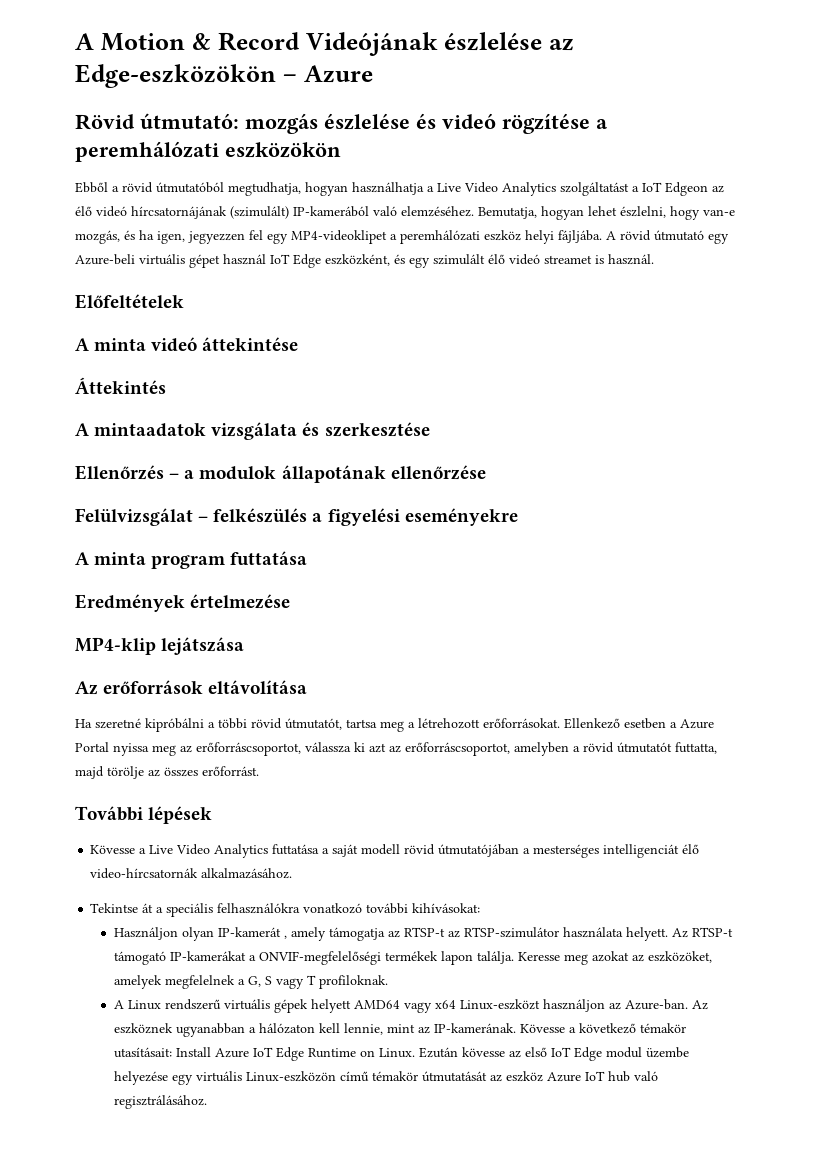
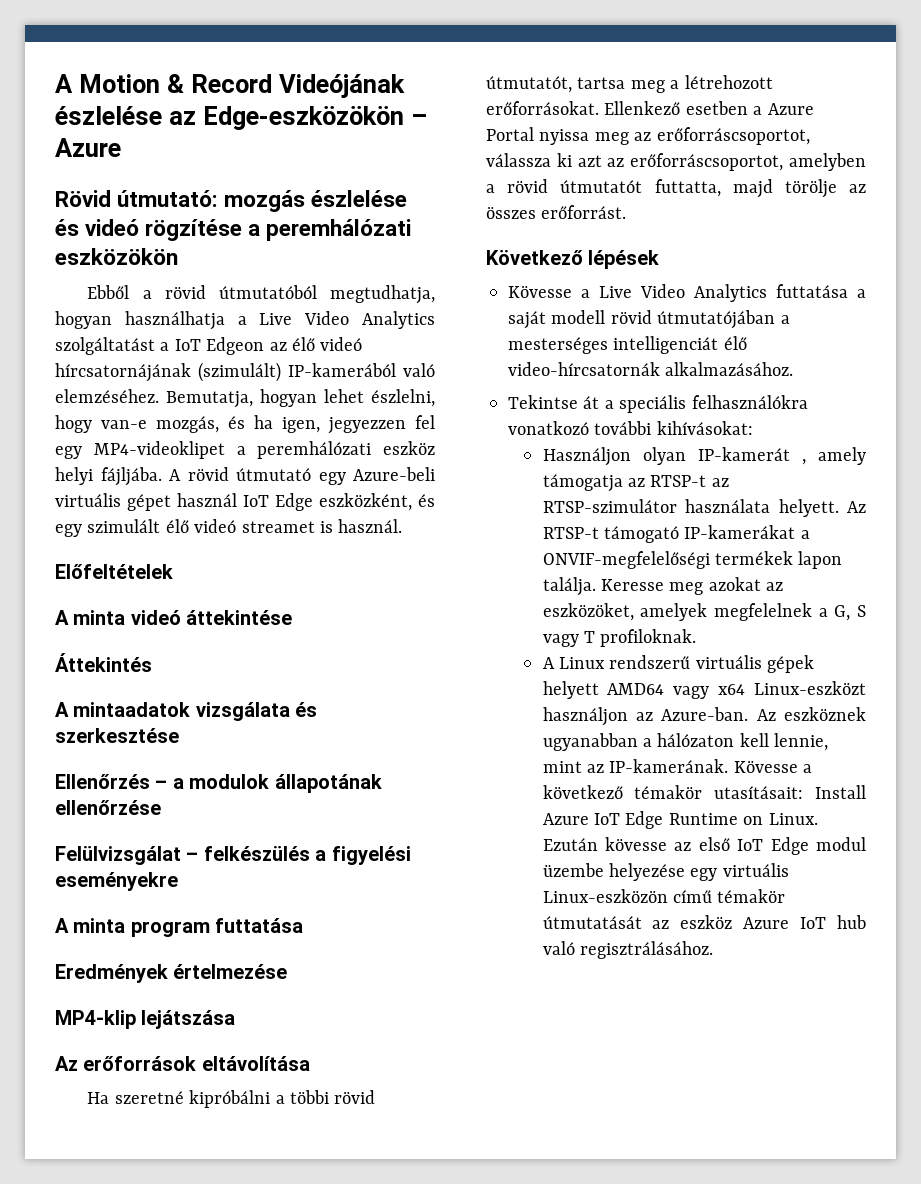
- További lépések
+ Következő lépések

